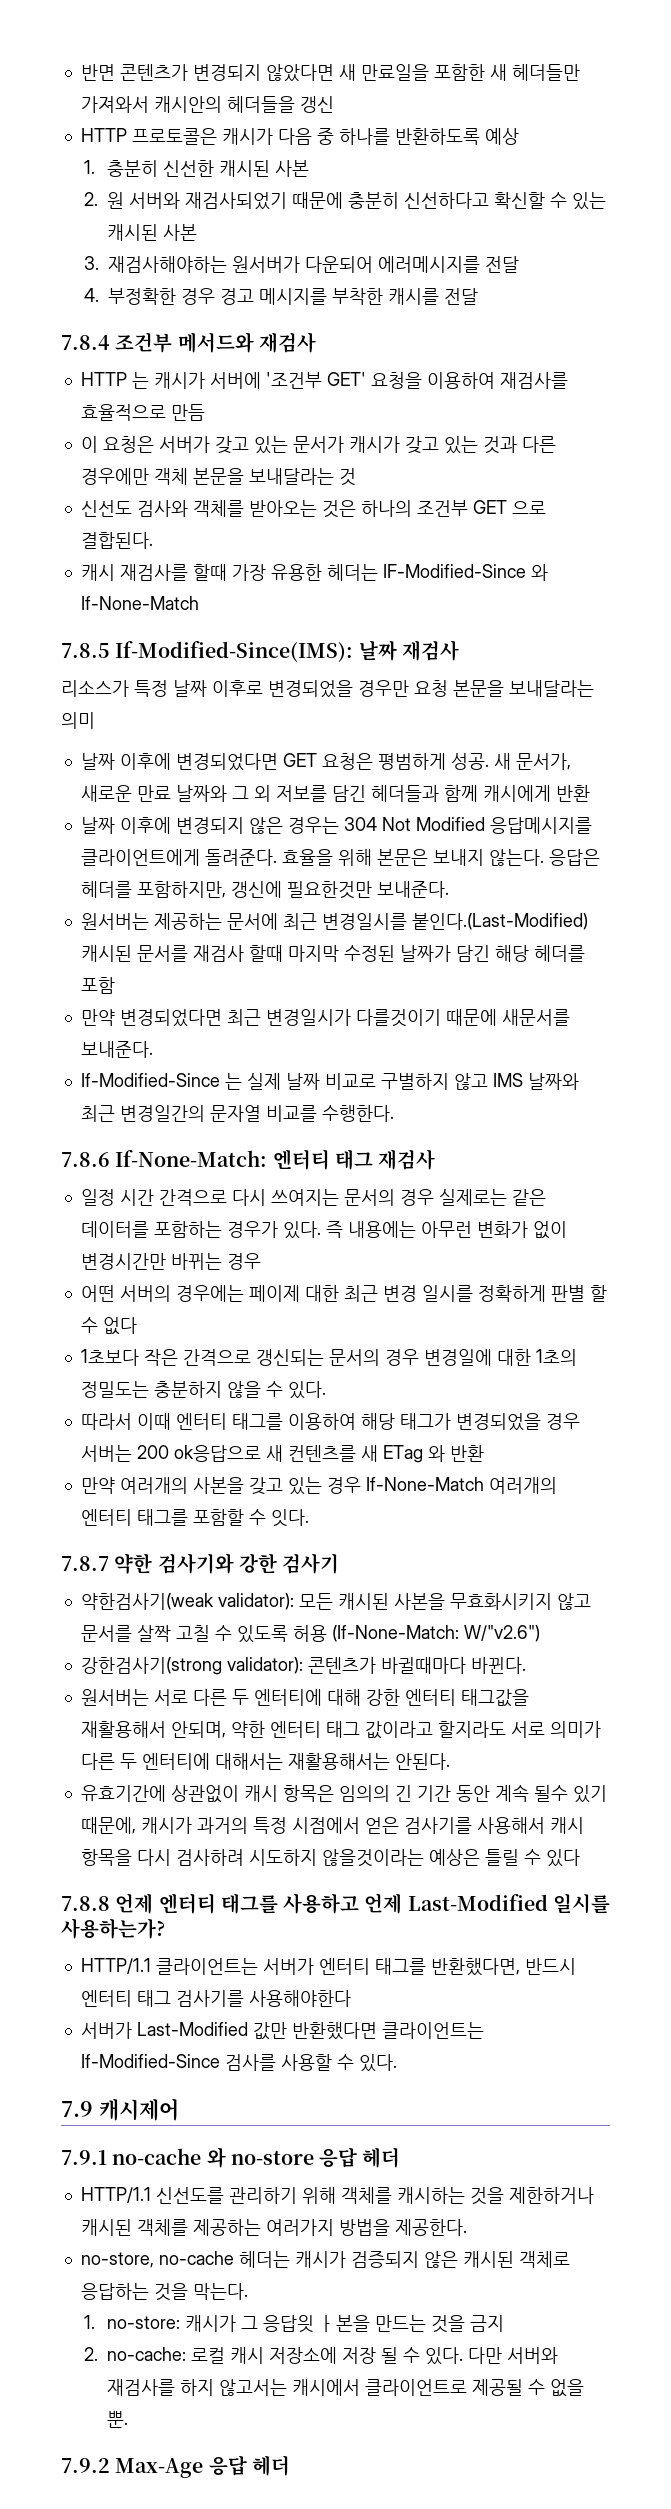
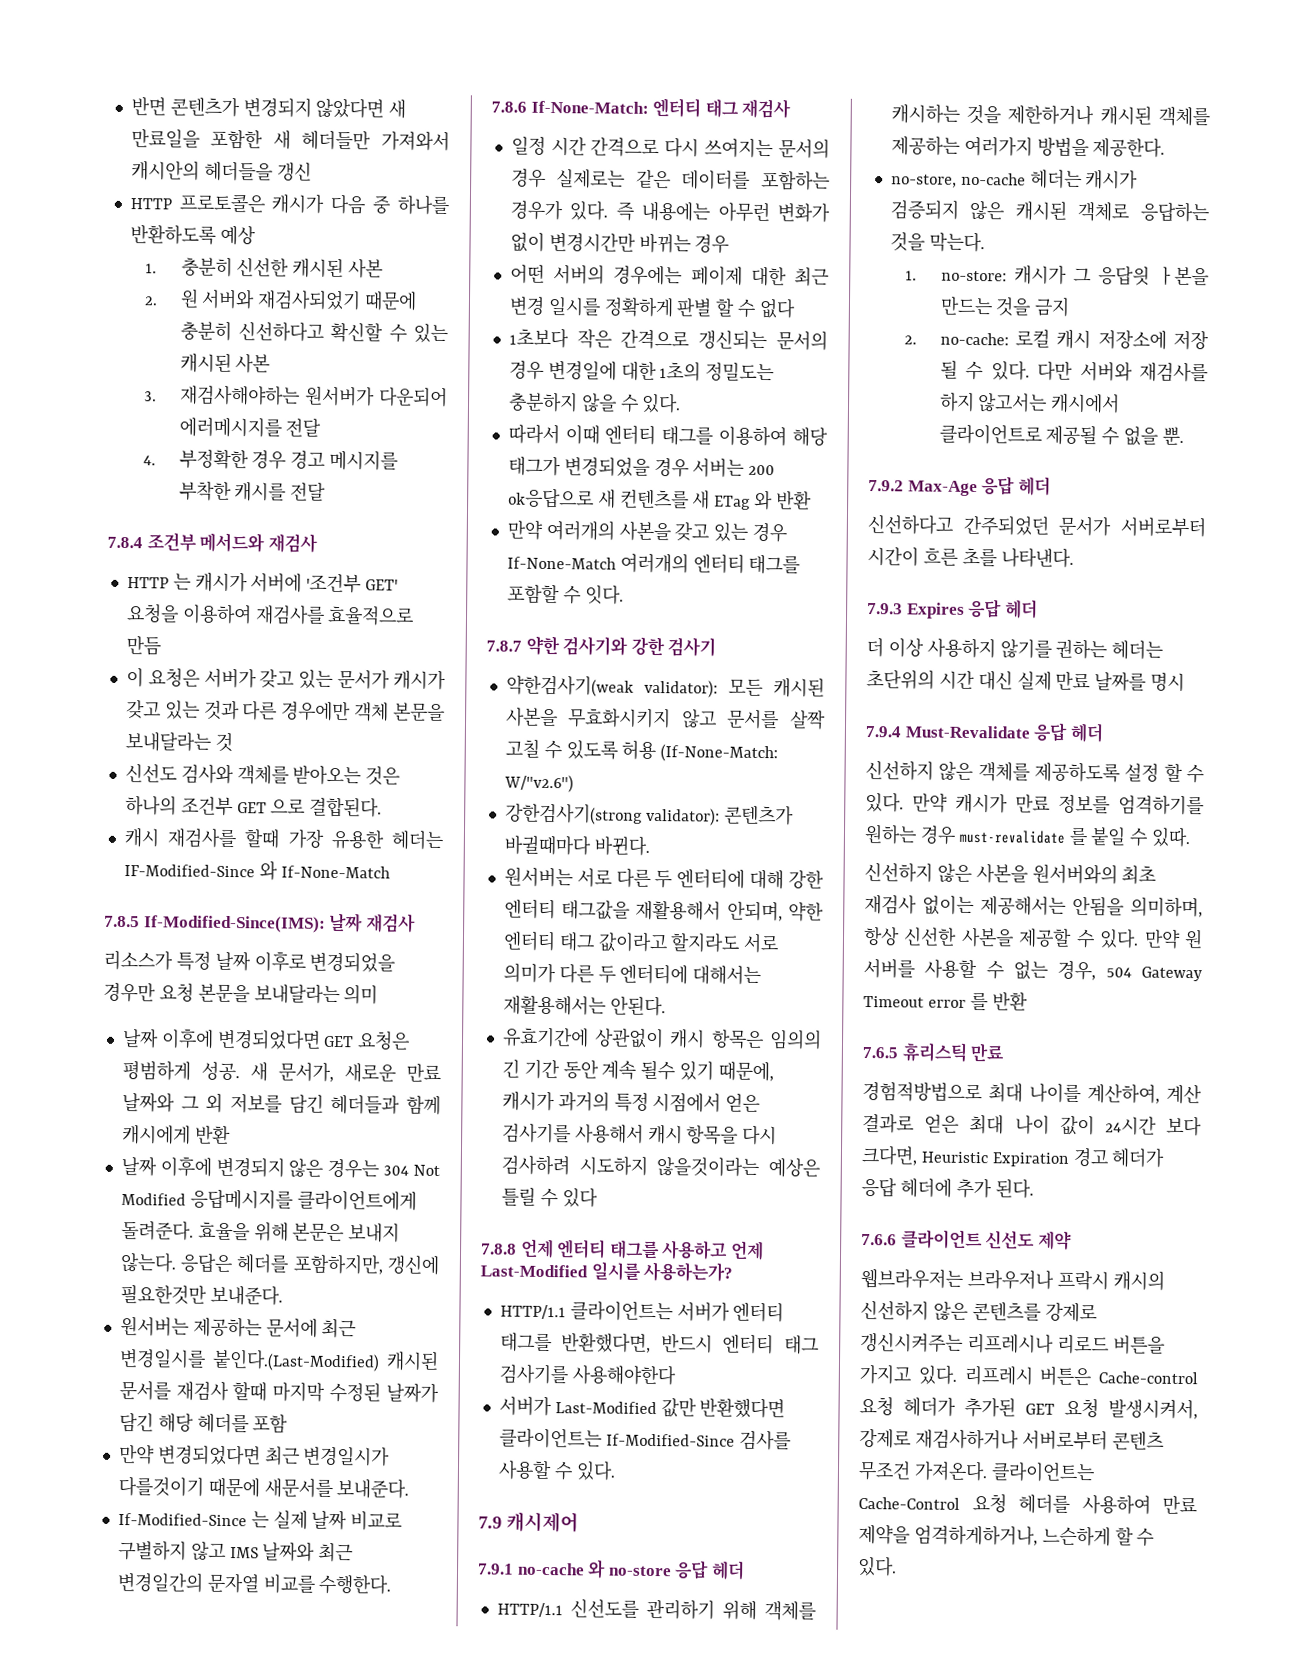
+ 신선하다고 간주되었던 문서가 서버로부터 시간이 흐른 초를 나타낸다.
+ 7.9.3 Expires 응답 헤더
+ 더 이상 사용하지 않기를 권하는 헤더는 초단위의 시간 대신 실제 만료 날짜를 명시
+ 7.9.4 Must-Revalidate 응답 헤더
+ 신선하지 않은 객체를 제공하도록 설정 할 수 있다. 만약 캐시가 만료 정보를 엄격하기를 원하는 경우 must-revalidate 를 붙일 수 있따.
+ 신선하지 않은 사본을 원서버와의 최초 재검사 없이는 제공해서는 안됨을 의미하며, 항상 신선한 사본을 제공할 수 있다. 만약 원 서버를 사용할 수 없는 경우, 504 Gateway Timeout error 를 반환
+ 7.6.5 휴리스틱 만료
+ 경험적방법으로 최대 나이를 계산하여, 계산 결과로 얻은 최대 나이 값이 24시간 보다 크다면, Heuristic Expiration 경고 헤더가 응답 헤더에 추가 된다.
+ 7.6.6 클라이언트 신선도 제약
+ 웹브라우저는 브라우저나 프락시 캐시의 신선하지 않은 콘텐츠를 강제로 갱신시켜주는 리프레시나 리로드 버튼을 가지고 있다. 리프레시 버튼은 Cache-control 요청 헤더가 추가된 GET 요청 발생시켜서, 강제로 재검사하거나 서버로부터 콘텐츠 무조건 가져온다. 클라이언트는 Cache-Control 요청 헤더를 사용하여 만료 제약을 엄격하게하거나, 느슨하게 할 수 있다.

